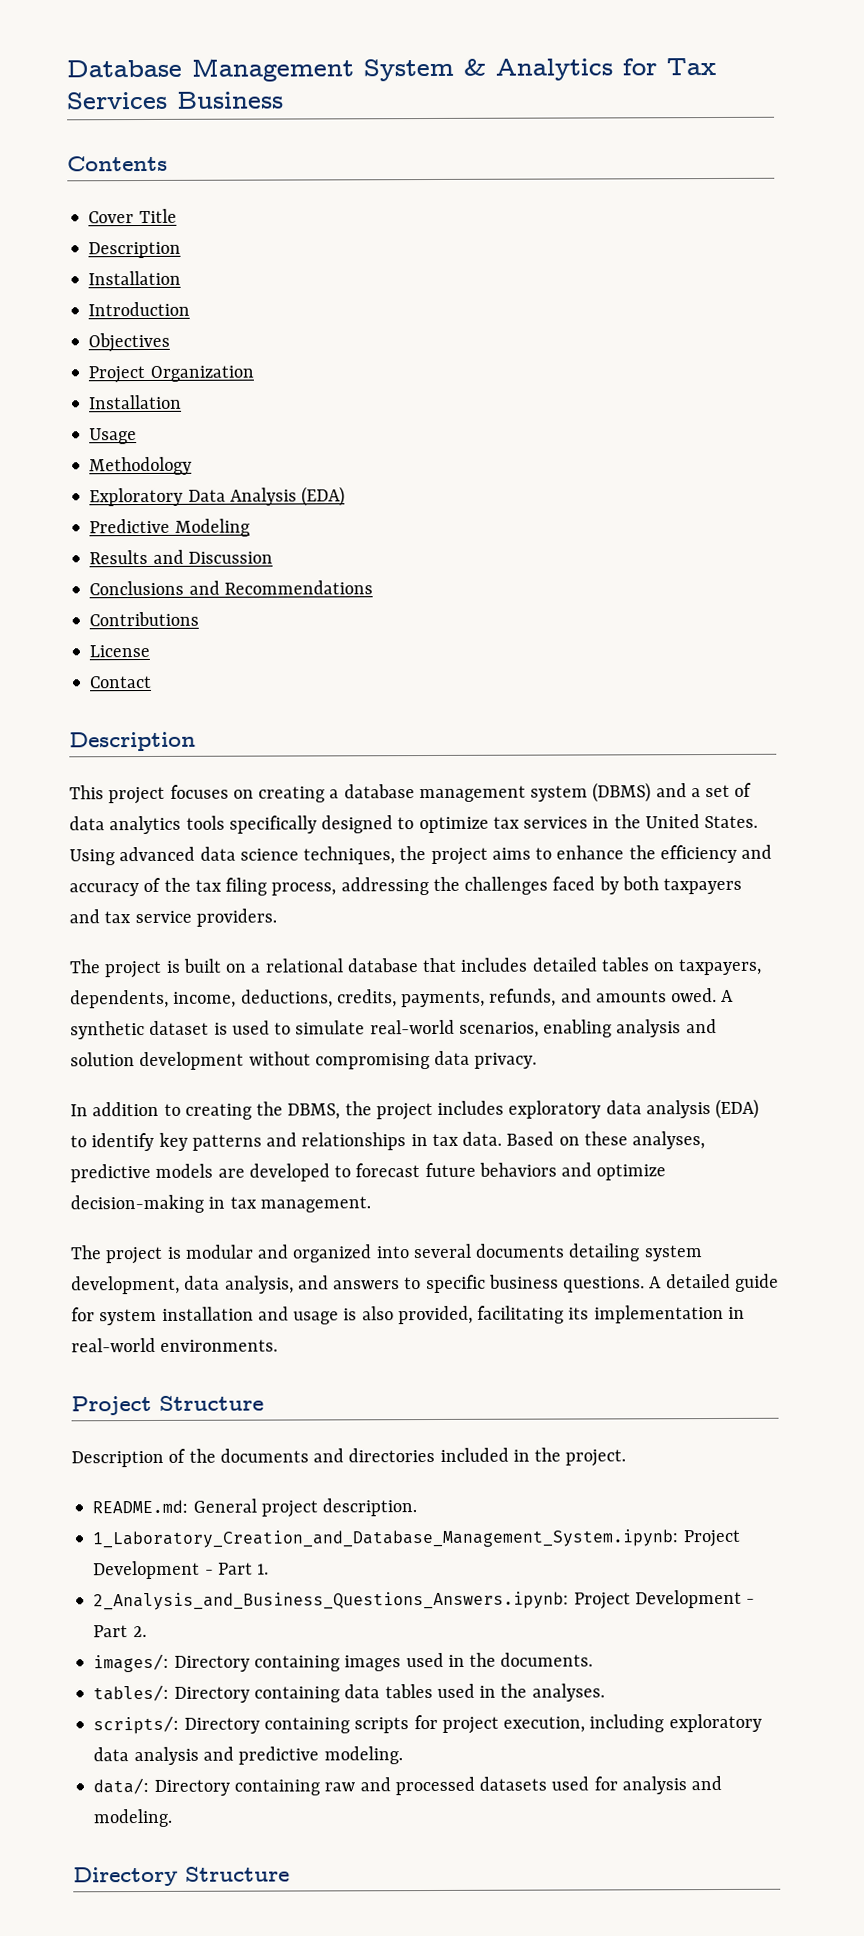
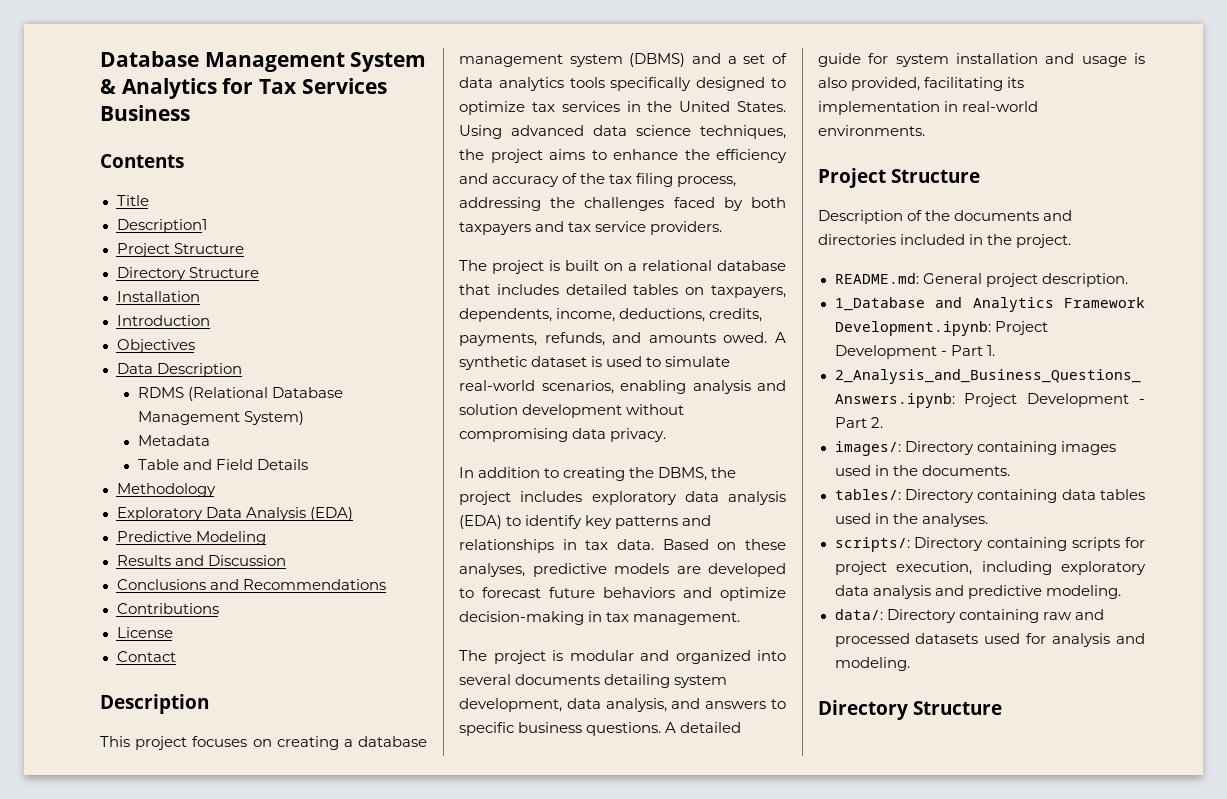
- Cover Title
- Description
+ Title
+ Description1
+ Project Structure
+ Directory Structure
  Installation
  Introduction
  Objectives
- Project Organization
- Installation
- Usage
+ Data Description
+ RDMS (Relational Database Management System)
+ Metadata
+ Table and Field Details
- 1_Laboratory_Creation_and_Database_Management_System.ipynb: Project Development - Part 1.
+ 1_Database and Analytics Framework Development.ipynb: Project Development - Part 1.

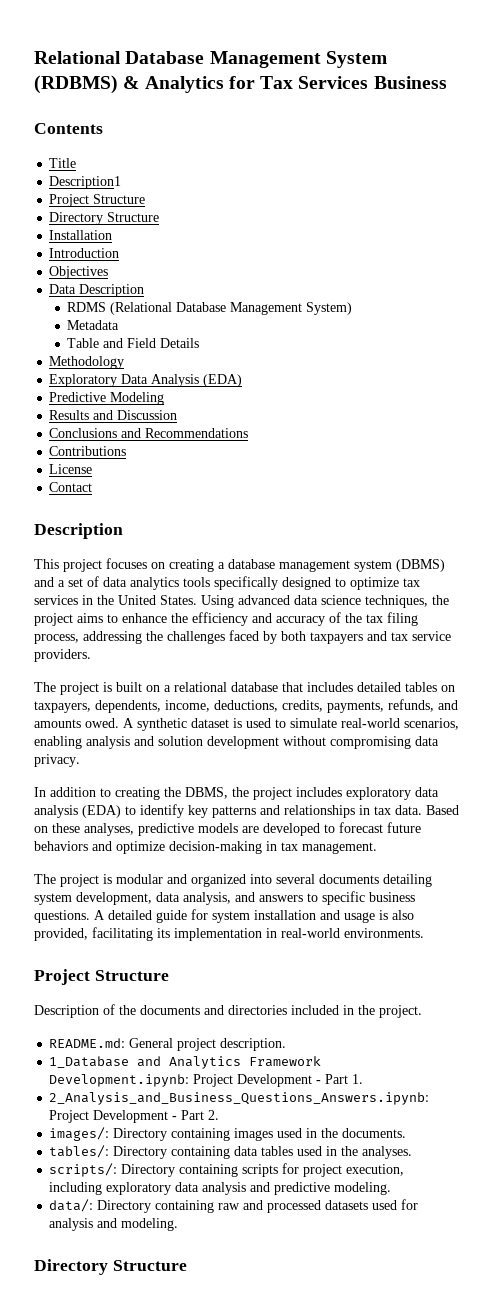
- Database Management System & Analytics for Tax Services Business
+ Relational Database Management System (RDBMS) & Analytics for Tax Services Business

